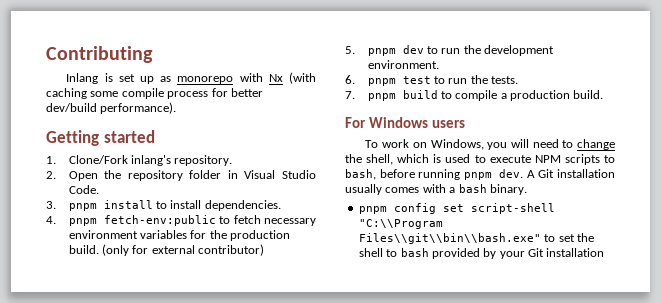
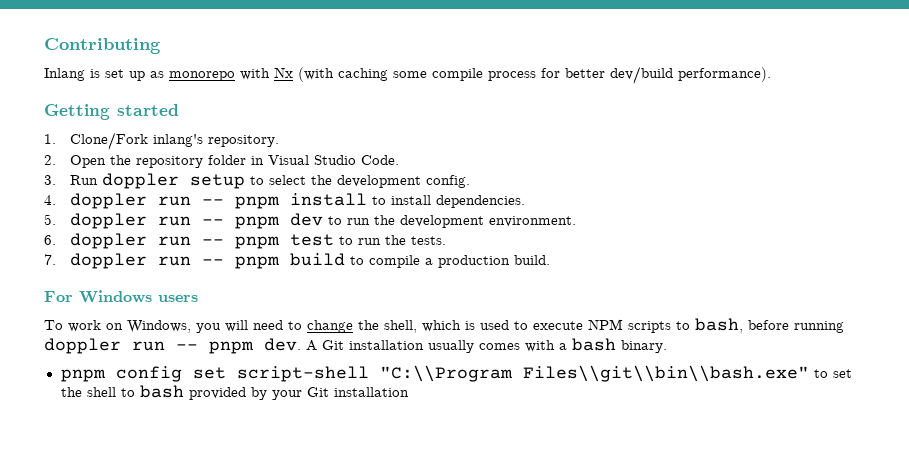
- 3. pnpm install to install dependencies.
+ 3. Run doppler setup to select the development config.
+ 4. doppler run -- pnpm install to install dependencies.
- 4. pnpm fetch-env:public to fetch necessary environment variables for the production build. (only for external contributor)
- 5. pnpm dev to run the development environment.
+ 5. doppler run -- pnpm dev to run the development environment.
- 6. pnpm test to run the tests.
+ 6. doppler run -- pnpm test to run the tests.
- 7. pnpm build to compile a production build.
+ 7. doppler run -- pnpm build to compile a production build.
- To work on Windows, you will need to change the shell, which is used to execute NPM scripts to bash, before running pnpm dev.
+ To work on Windows, you will need to change the shell, which is used to execute NPM scripts to bash, before running doppler run -- pnpm dev.

